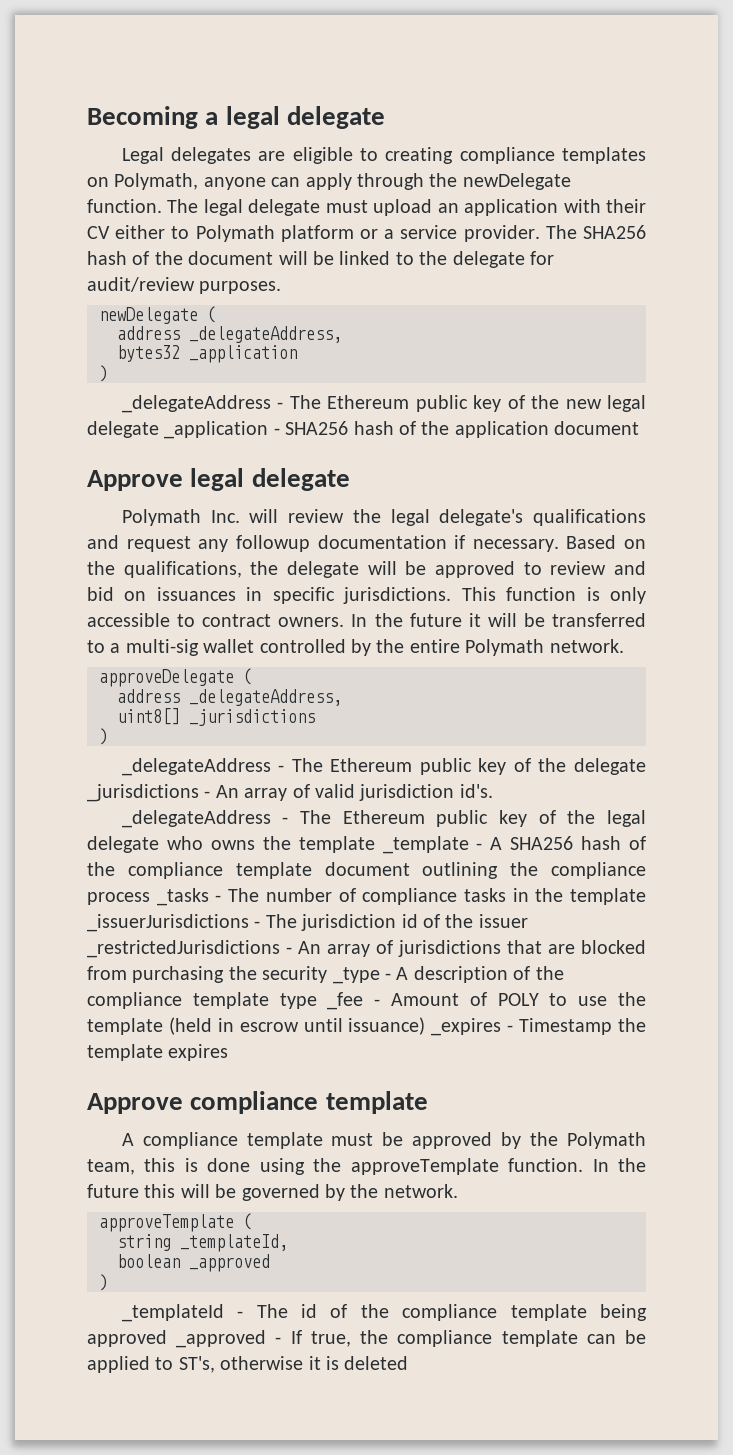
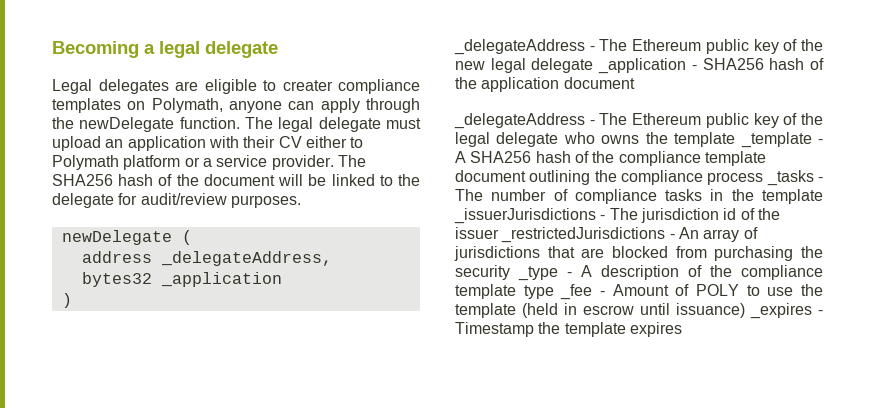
- Legal delegates are eligible to creating compliance templates on Polymath, anyone can apply through the newDelegate function.
+ Legal delegates are eligible to creater compliance templates on Polymath, anyone can apply through the newDelegate function.
- Approve legal delegate
- Polymath Inc. will review the legal delegate's qualifications and request any followup documentation if necessary. Based on the qualifications, the delegate will be approved to review and bid on issuances in specific jurisdictions. This function is only accessible to contract owners. In the future it will be transferred to a multi-sig wallet controlled by the entire Polymath network.
- approveDelegate (
- address _delegateAddress,
- uint8[] _jurisdictions
- )
- _delegateAddress - The Ethereum public key of the delegate _jurisdictions - An array of valid jurisdiction id's.
- Approve compliance template
- A compliance template must be approved by the Polymath team, this is done using the approveTemplate function. In the future this will be governed by the network.
- approveTemplate (
- string _templateId,
- boolean _approved
- )
- _templateId - The id of the compliance template being approved _approved - If true, the compliance template can be applied to ST's, otherwise it is deleted

